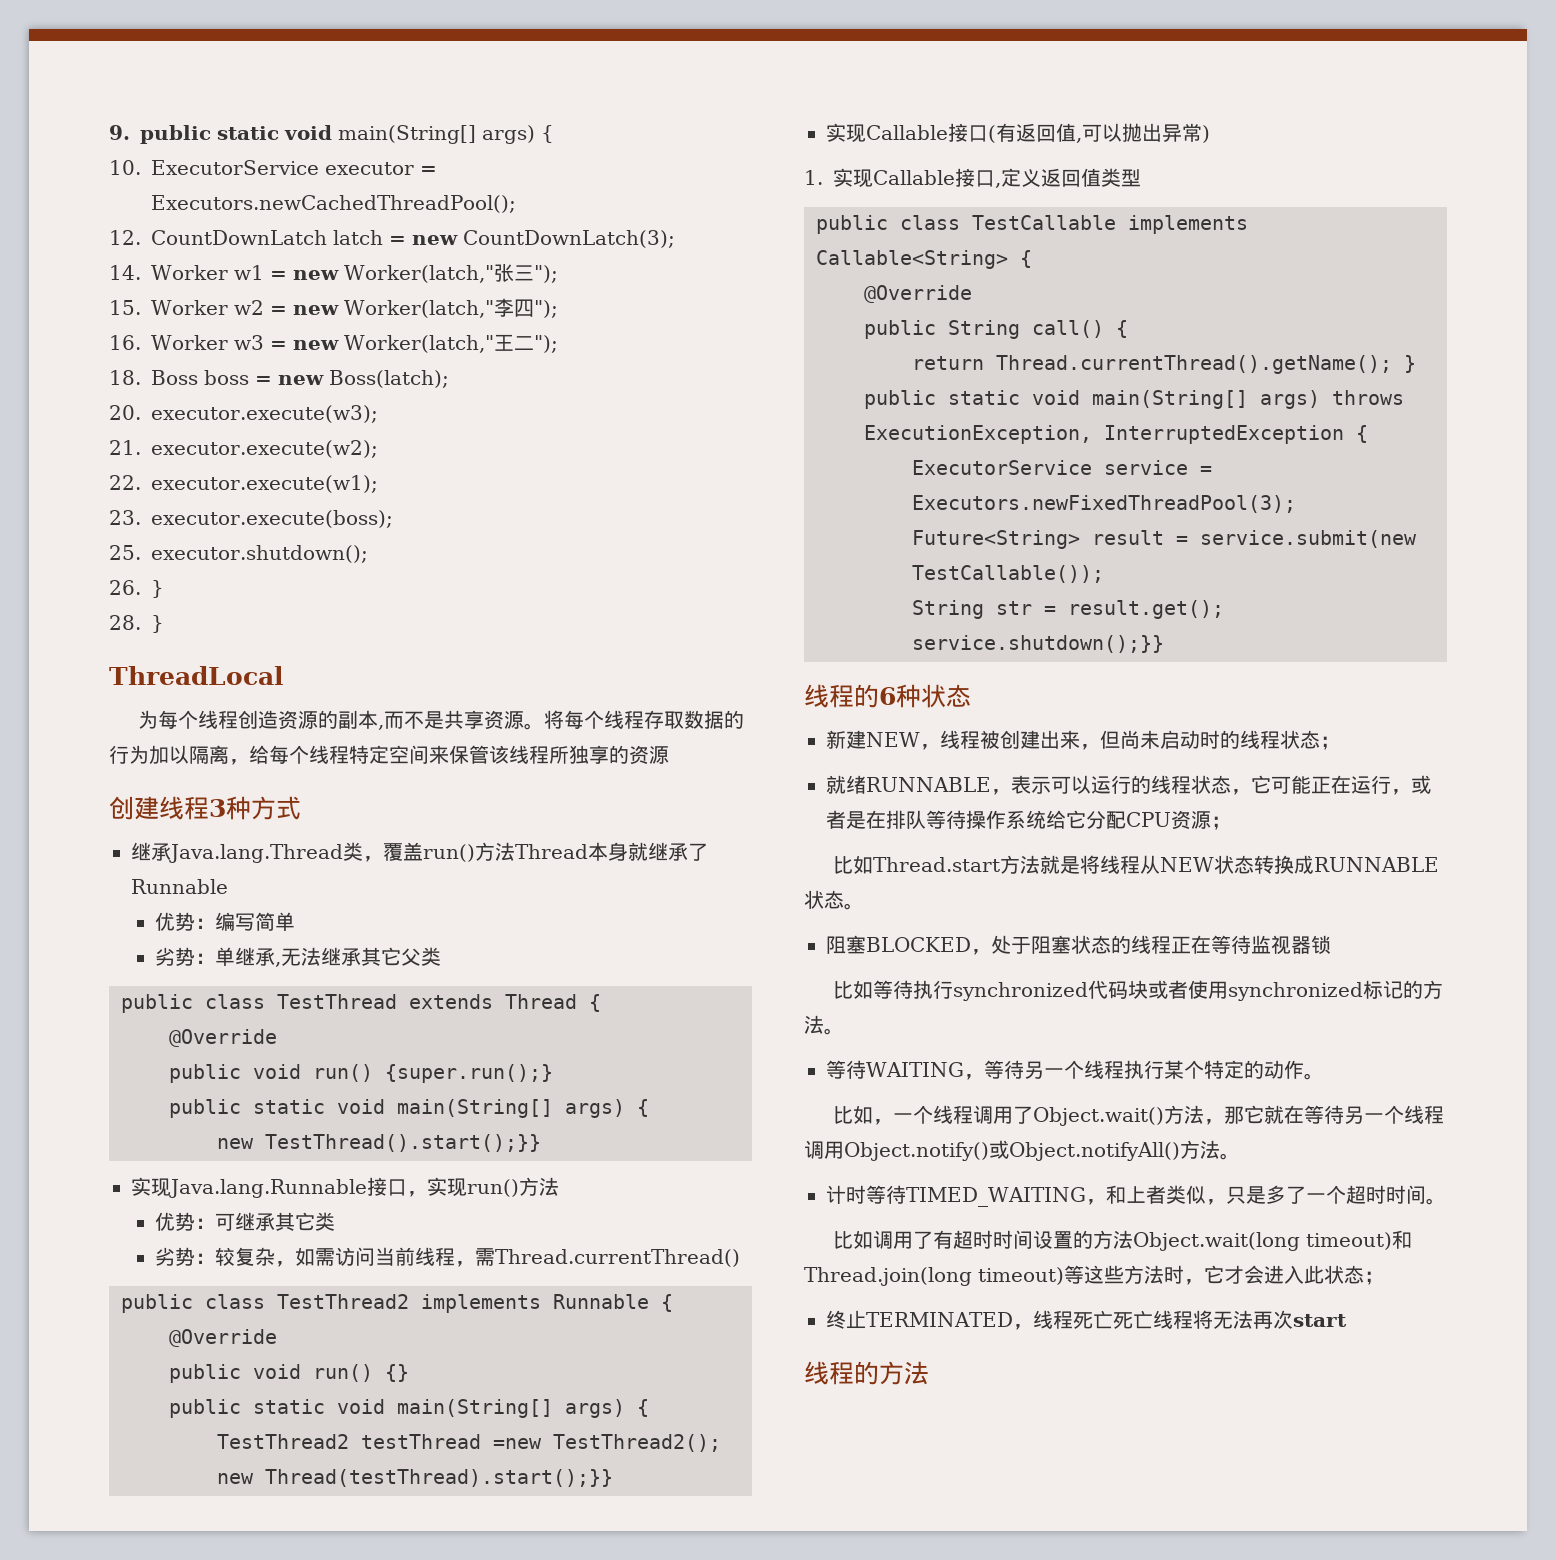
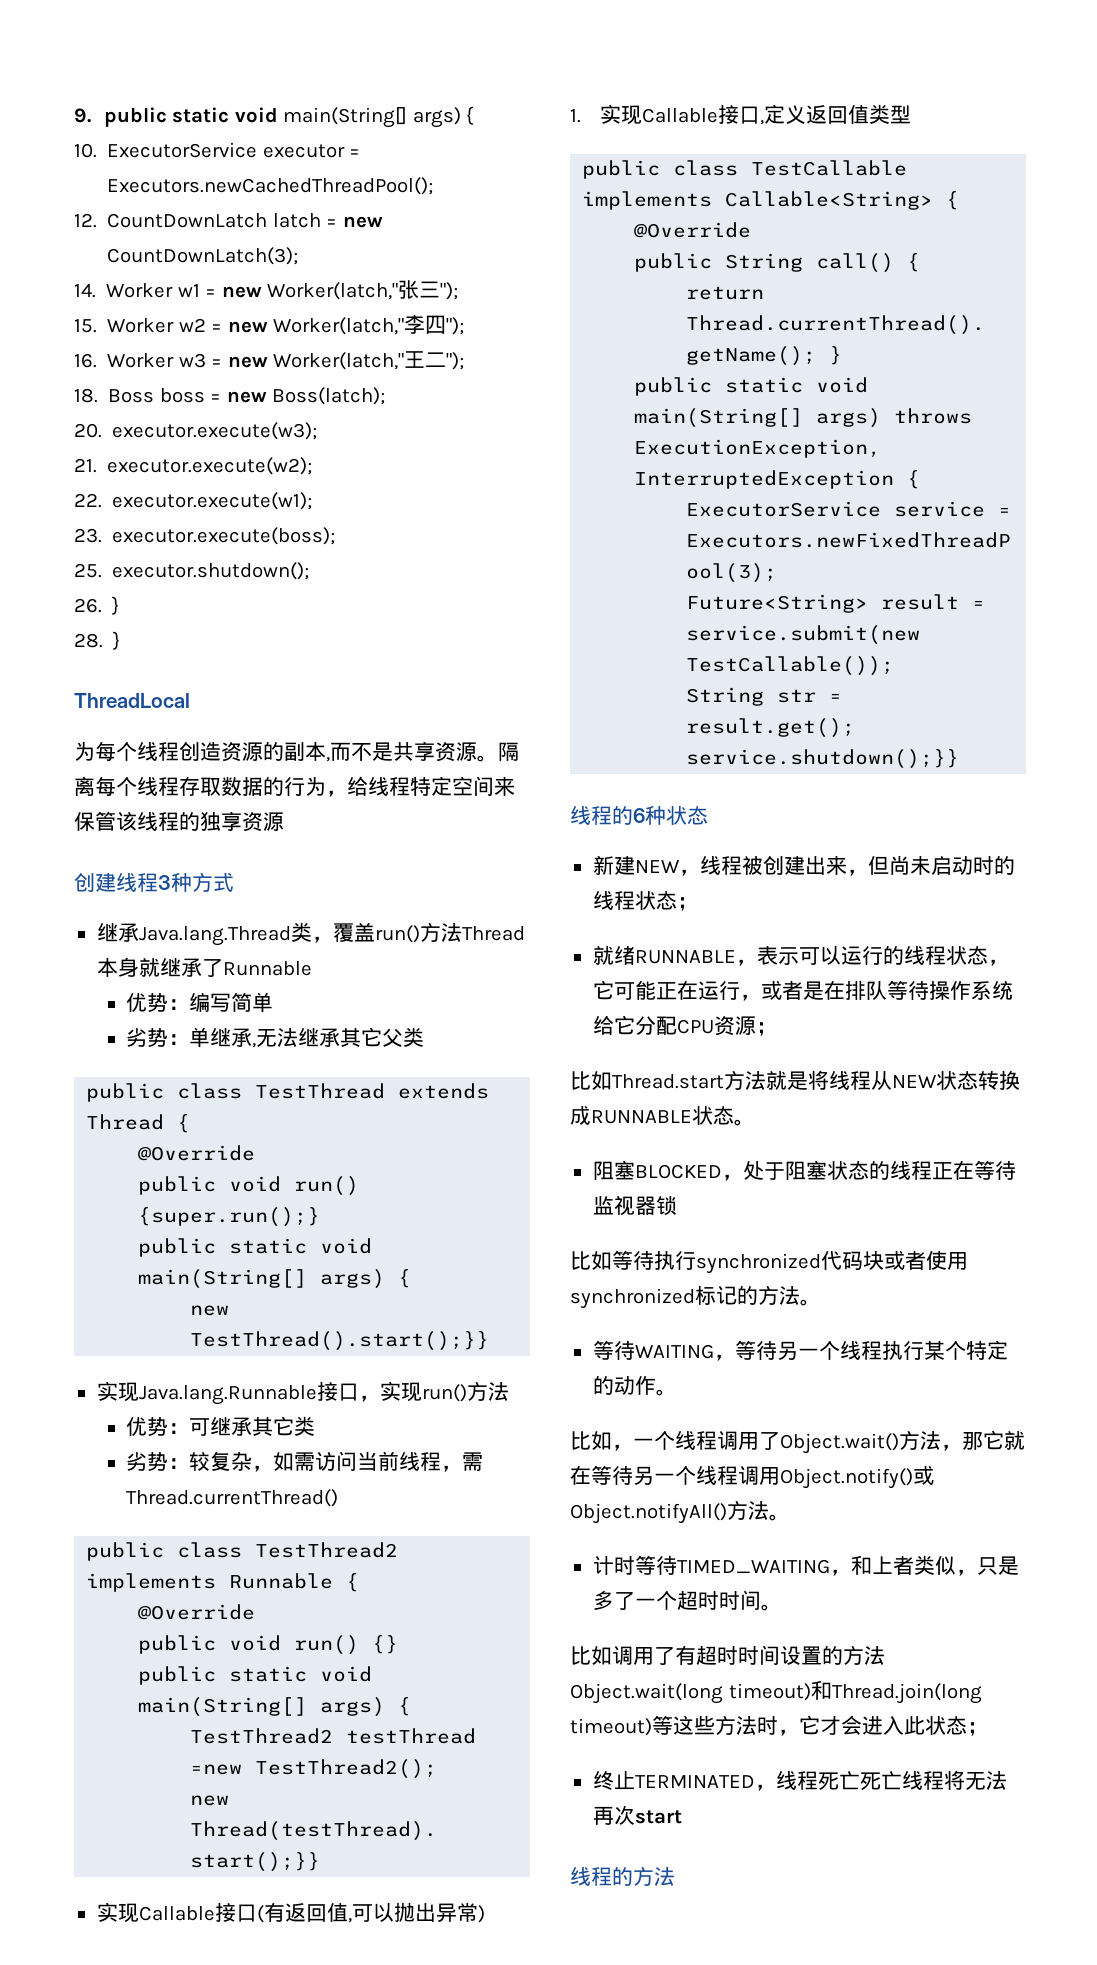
- 将每个线程存取数据的行为加以隔离，给每个线程特定空间来保管该线程所独享的资源
+ 隔离每个线程存取数据的行为，给线程特定空间来保管该线程的独享资源

